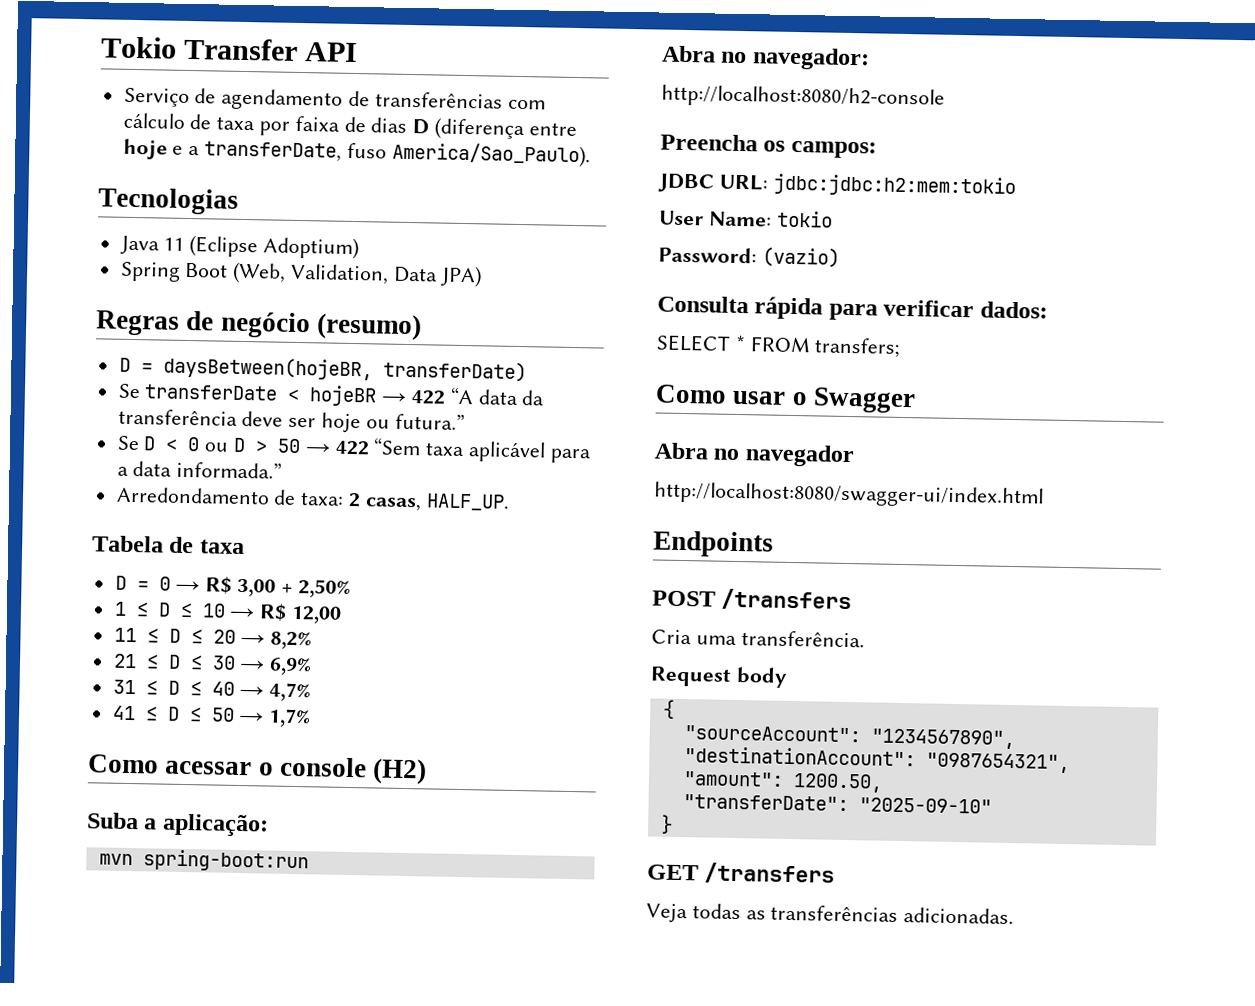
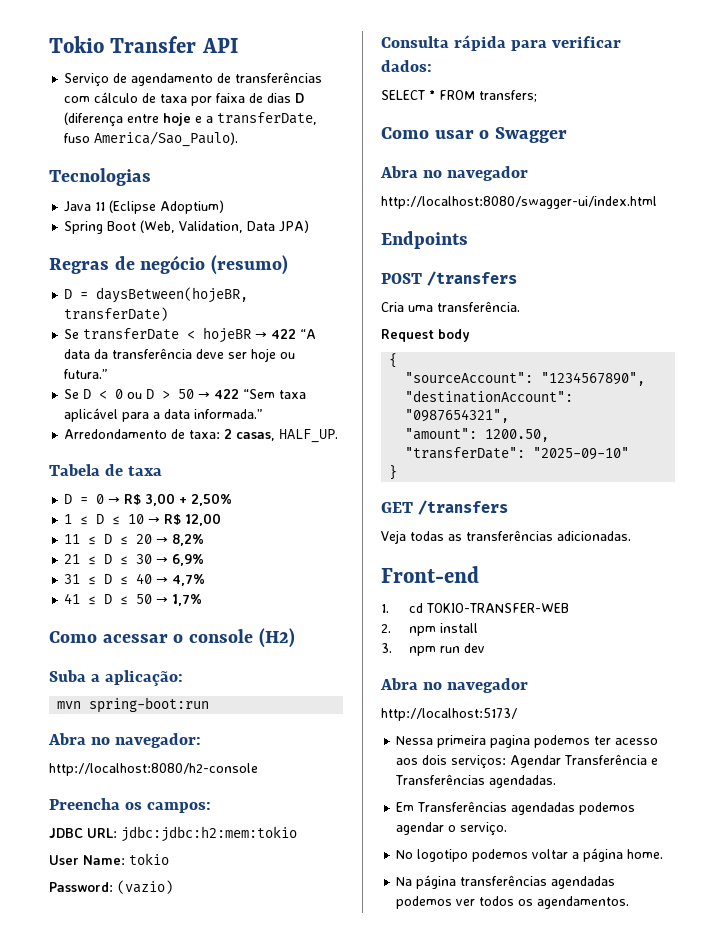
+ Front-end
+ 1. cd TOKIO-TRANSFER-WEB
+ 2. npm install
+ 3. npm run dev
+ Abra no navegador
+ http://localhost:5173/
+ Nessa primeira pagina podemos ter acesso aos dois serviços: Agendar Transferência e Transferências agendadas.
+ Em Transferências agendadas podemos agendar o serviço.
+ No logotipo podemos voltar a página home.
+ Na página transferências agendadas podemos ver todos os agendamentos.

